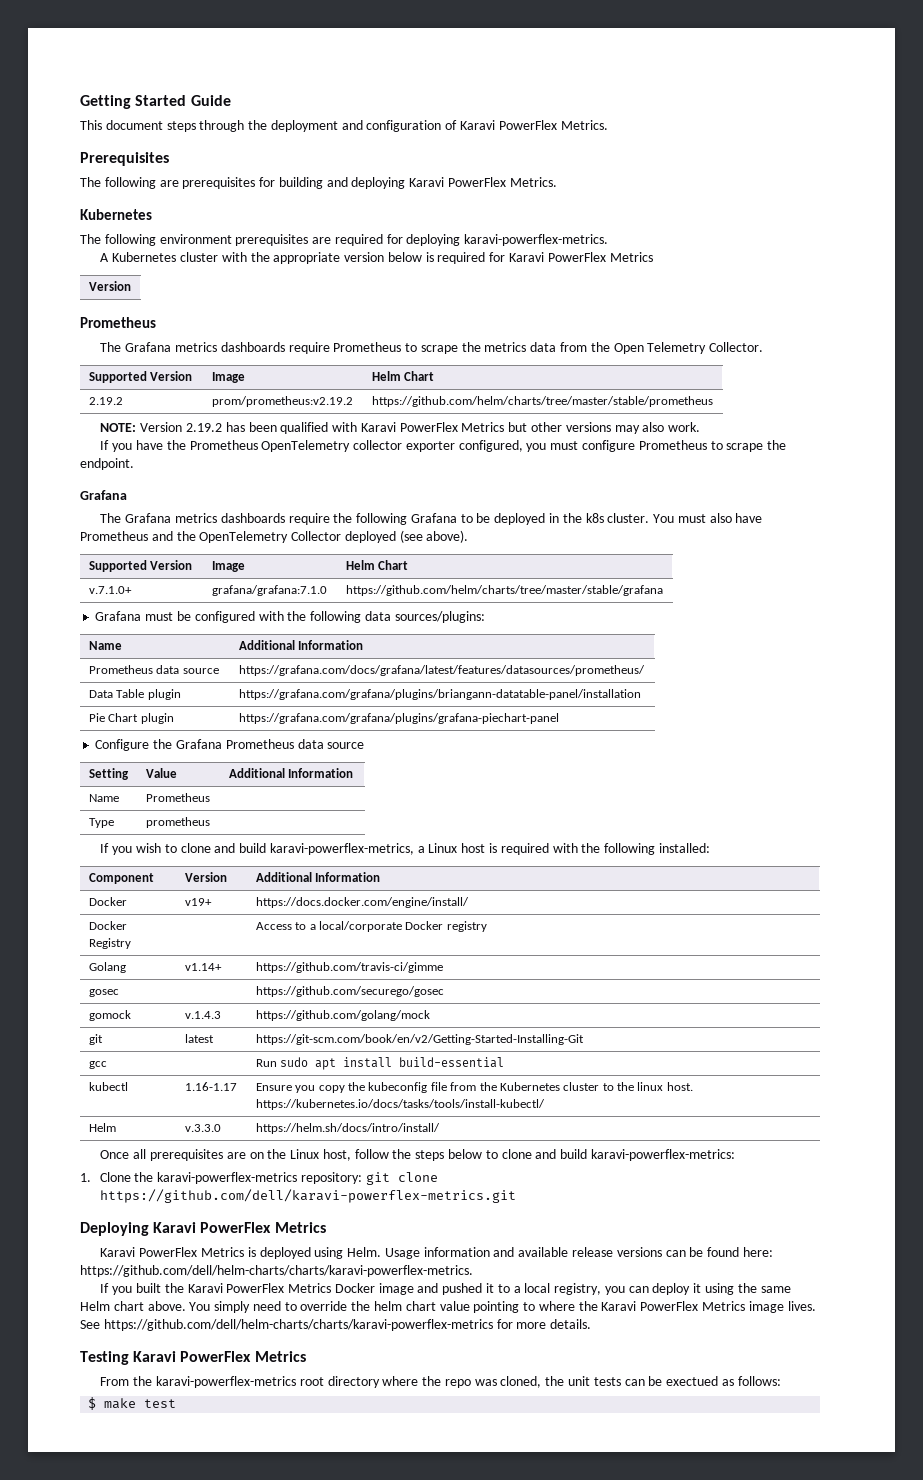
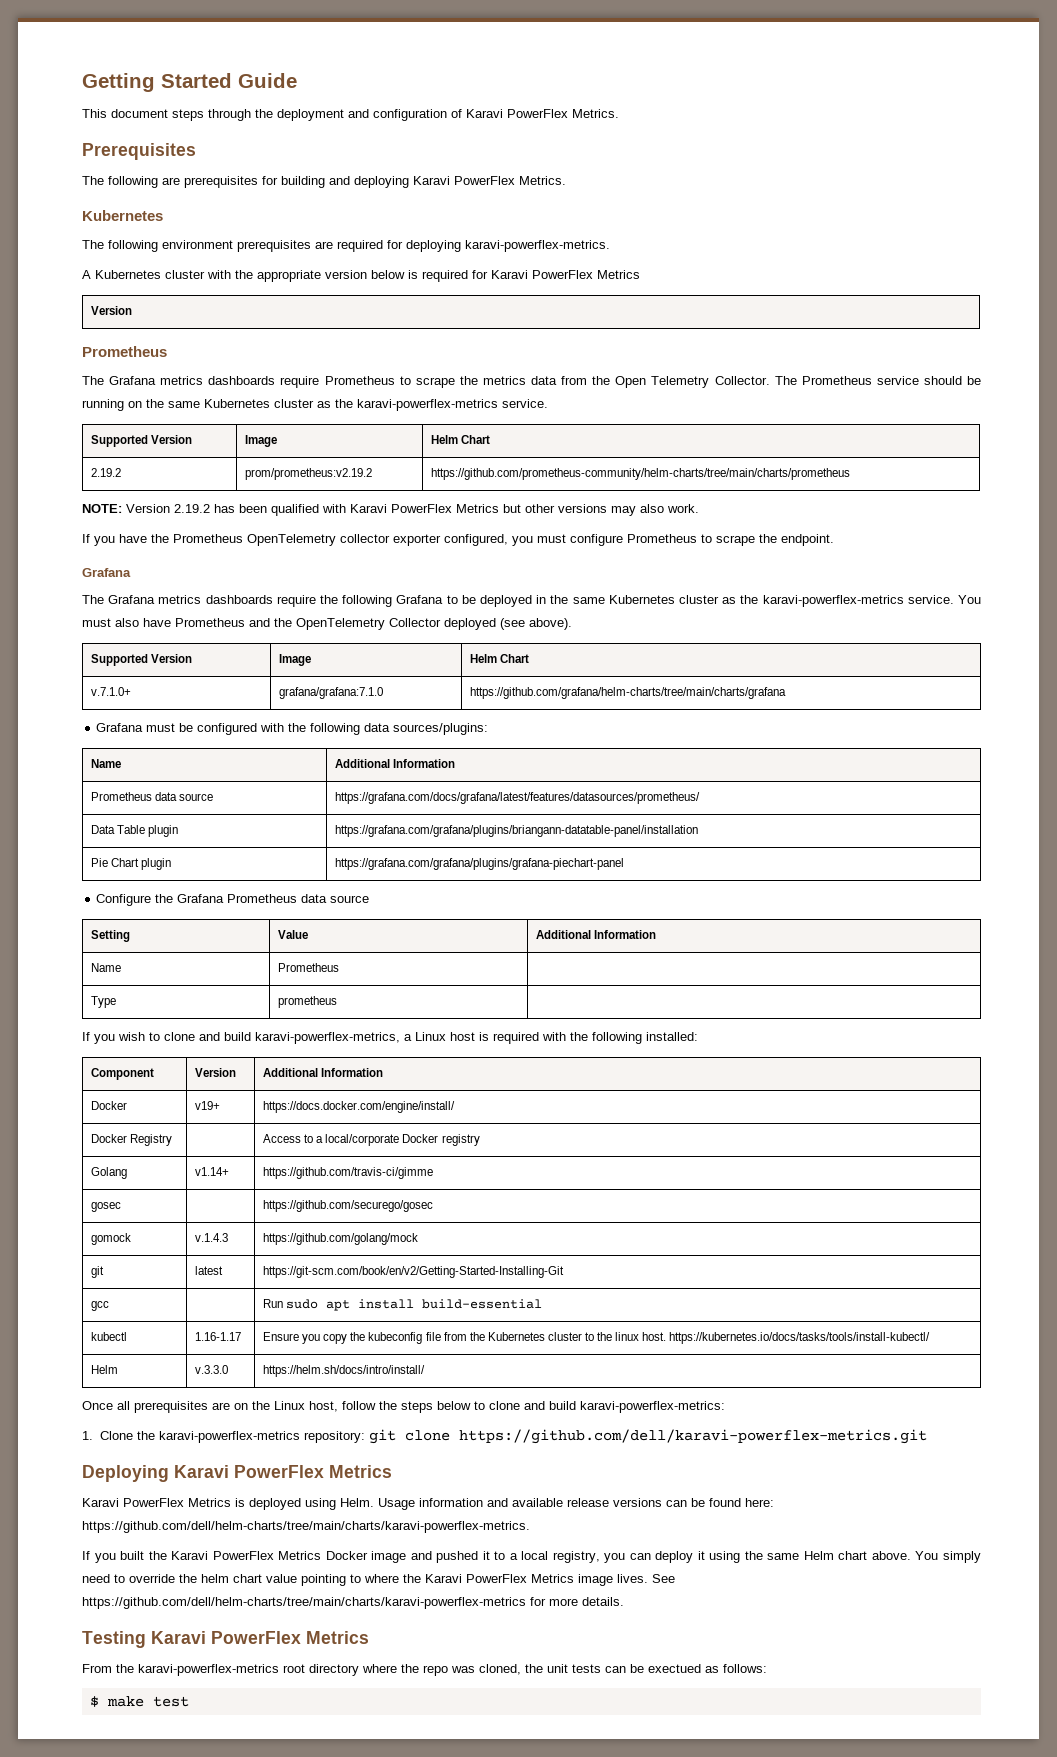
+ The Prometheus service should be running on the same Kubernetes cluster as the karavi-powerflex-metrics service.
- 2.19.2 | prom/prometheus:v2.19.2 | https://github.com/helm/charts/tree/master/stable/prometheus
+ 2.19.2 | prom/prometheus:v2.19.2 | https://github.com/prometheus-community/helm-charts/tree/main/charts/prometheus
- The Grafana metrics dashboards require the following Grafana to be deployed in the k8s cluster.
+ The Grafana metrics dashboards require the following Grafana to be deployed in the same Kubernetes cluster as the karavi-powerflex-metrics service.
- v.7.1.0+ | grafana/grafana:7.1.0 | https://github.com/helm/charts/tree/master/stable/grafana
+ v.7.1.0+ | grafana/grafana:7.1.0 | https://github.com/grafana/helm-charts/tree/main/charts/grafana
- Usage information and available release versions can be found here: https://github.com/dell/helm-charts/charts/karavi-powerflex-metrics.
+ Usage information and available release versions can be found here: https://github.com/dell/helm-charts/tree/main/charts/karavi-powerflex-metrics.
- See https://github.com/dell/helm-charts/charts/karavi-powerflex-metrics for more details.
+ See https://github.com/dell/helm-charts/tree/main/charts/karavi-powerflex-metrics for more details.

